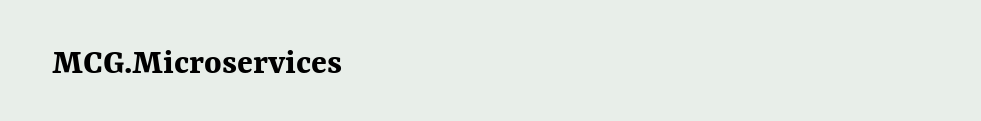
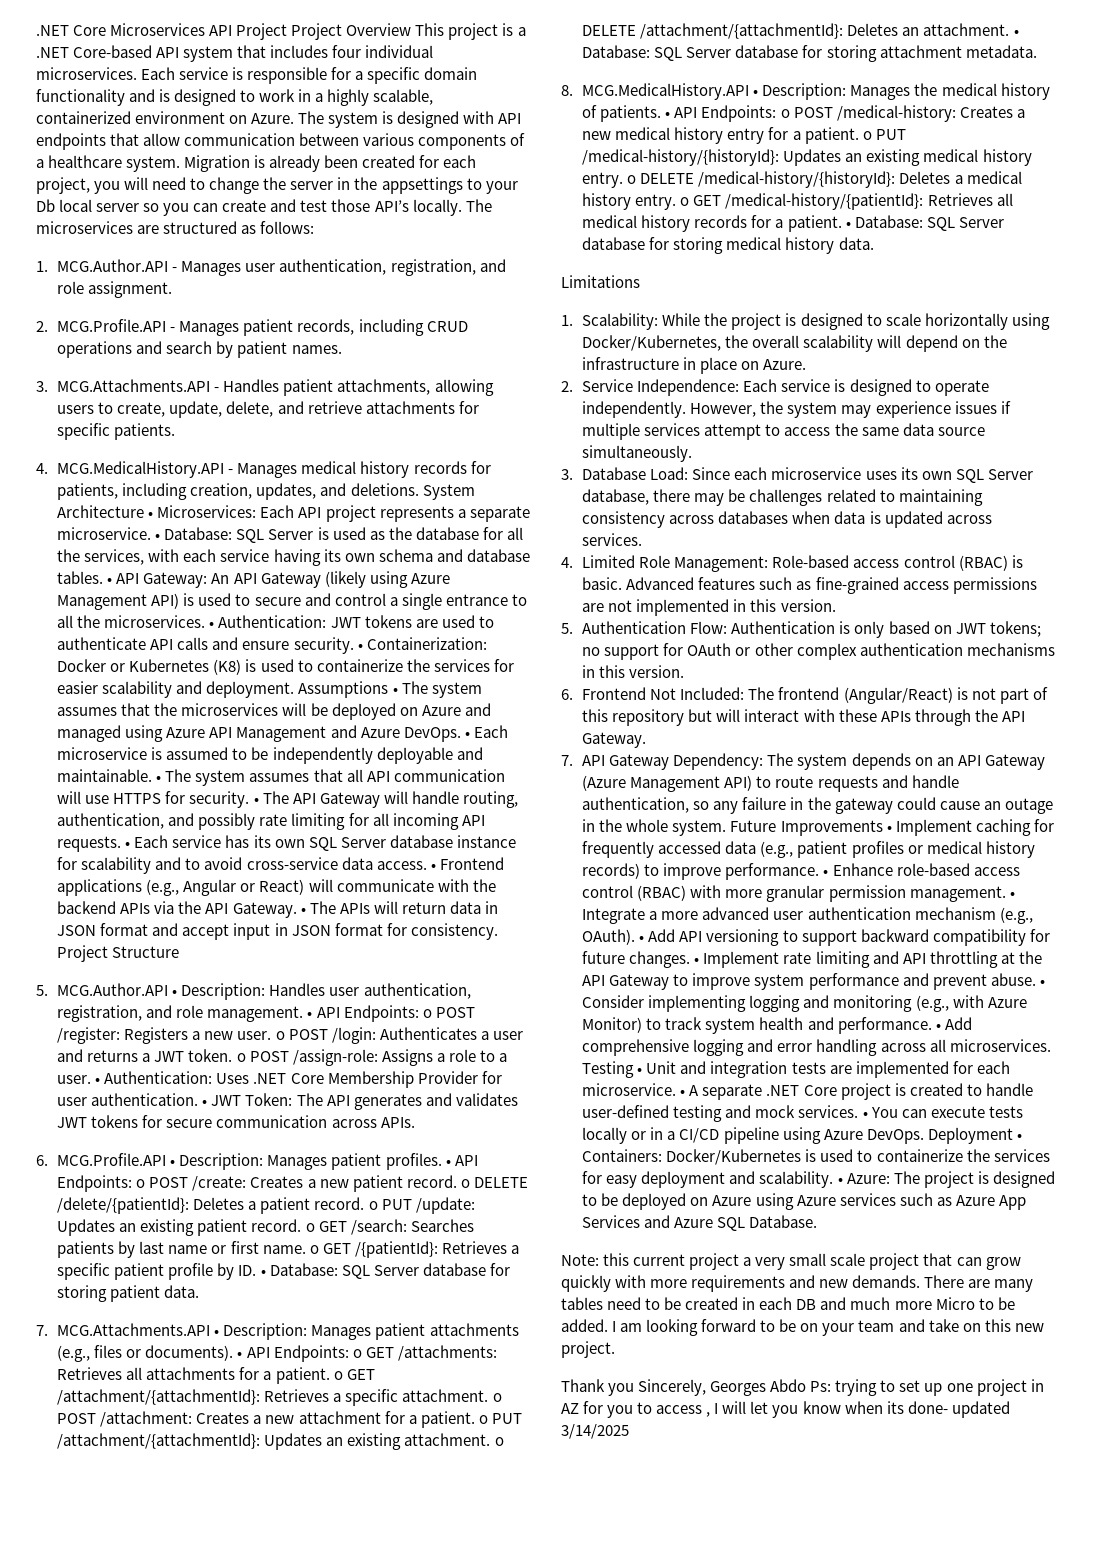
- MCG.Microservices
+ .NET Core Microservices API Project Project Overview This project is a .NET Core-based API system that includes four individual microservices. Each service is responsible for a specific domain functionality and is designed to work in a highly scalable, containerized environment on Azure. The system is designed with API endpoints that allow communication between various components of a healthcare system. Migration is already been created for each project, you will need to change the server in the appsettings to your Db local server so you can create and test those API’s locally. The microservices are structured as follows:
+ 1. MCG.Author.API - Manages user authentication, registration, and role assignment.
+ 2. MCG.Profile.API - Manages patient records, including CRUD operations and search by patient names.
+ 3. MCG.Attachments.API - Handles patient attachments, allowing users to create, update, delete, and retrieve attachments for specific patients.
+ 4. MCG.MedicalHistory.API - Manages medical history records for patients, including creation, updates, and deletions. System Architecture • Microservices: Each API project represents a separate microservice. • Database: SQL Server is used as the database for all the services, with each service having its own schema and database tables. • API Gateway: An API Gateway (likely using Azure Management API) is used to secure and control a single entrance to all the microservices. • Authentication: JWT tokens are used to authenticate API calls and ensure security. • Containerization: Docker or Kubernetes (K8) is used to containerize the services for easier scalability and deployment. Assumptions • The system assumes that the microservices will be deployed on Azure and managed using Azure API Management and Azure DevOps. • Each microservice is assumed to be independently deployable and maintainable. • The system assumes that all API communication will use HTTPS for security. • The API Gateway will handle routing, authentication, and possibly rate limiting for all incoming API requests. • Each service has its own SQL Server database instance for scalability and to avoid cross-service data access. • Frontend applications (e.g., Angular or React) will communicate with the backend APIs via the API Gateway. • The APIs will return data in JSON format and accept input in JSON format for consistency. Project Structure
+ 5. MCG.Author.API • Description: Handles user authentication, registration, and role management. • API Endpoints: o POST /register: Registers a new user. o POST /login: Authenticates a user and returns a JWT token. o POST /assign-role: Assigns a role to a user. • Authentication: Uses .NET Core Membership Provider for user authentication. • JWT Token: The API generates and validates JWT tokens for secure communication across APIs.
+ 6. MCG.Profile.API • Description: Manages patient profiles. • API Endpoints: o POST /create: Creates a new patient record. o DELETE /delete/{patientId}: Deletes a patient record. o PUT /update: Updates an existing patient record. o GET /search: Searches patients by last name or first name. o GET /{patientId}: Retrieves a specific patient profile by ID. • Database: SQL Server database for storing patient data.
+ 7. MCG.Attachments.API • Description: Manages patient attachments (e.g., files or documents). • API Endpoints: o GET /attachments: Retrieves all attachments for a patient. o GET /attachment/{attachmentId}: Retrieves a specific attachment. o POST /attachment: Creates a new attachment for a patient. o PUT /attachment/{attachmentId}: Updates an existing attachment. o DELETE /attachment/{attachmentId}: Deletes an attachment. • Database: SQL Server database for storing attachment metadata.
+ 8. MCG.MedicalHistory.API • Description: Manages the medical history of patients. • API Endpoints: o POST /medical-history: Creates a new medical history entry for a patient. o PUT /medical-history/{historyId}: Updates an existing medical history entry. o DELETE /medical-history/{historyId}: Deletes a medical history entry. o GET /medical-history/{patientId}: Retrieves all medical history records for a patient. • Database: SQL Server database for storing medical history data.
+ Limitations
+ 1. Scalability: While the project is designed to scale horizontally using Docker/Kubernetes, the overall scalability will depend on the infrastructure in place on Azure.
+ 2. Service Independence: Each service is designed to operate independently. However, the system may experience issues if multiple services attempt to access the same data source simultaneously.
+ 3. Database Load: Since each microservice uses its own SQL Server database, there may be challenges related to maintaining consistency across databases when data is updated across services.
+ 4. Limited Role Management: Role-based access control (RBAC) is basic. Advanced features such as fine-grained access permissions are not implemented in this version.
+ 5. Authentication Flow: Authentication is only based on JWT tokens; no support for OAuth or other complex authentication mechanisms in this version.
+ 6. Frontend Not Included: The frontend (Angular/React) is not part of this repository but will interact with these APIs through the API Gateway.
+ 7. API Gateway Dependency: The system depends on an API Gateway (Azure Management API) to route requests and handle authentication, so any failure in the gateway could cause an outage in the whole system. Future Improvements • Implement caching for frequently accessed data (e.g., patient profiles or medical history records) to improve performance. • Enhance role-based access control (RBAC) with more granular permission management. • Integrate a more advanced user authentication mechanism (e.g., OAuth). • Add API versioning to support backward compatibility for future changes. • Implement rate limiting and API throttling at the API Gateway to improve system performance and prevent abuse. • Consider implementing logging and monitoring (e.g., with Azure Monitor) to track system health and performance. • Add comprehensive logging and error handling across all microservices. Testing • Unit and integration tests are implemented for each microservice. • A separate .NET Core project is created to handle user-defined testing and mock services. • You can execute tests locally or in a CI/CD pipeline using Azure DevOps. Deployment • Containers: Docker/Kubernetes is used to containerize the services for easy deployment and scalability. • Azure: The project is designed to be deployed on Azure using Azure services such as Azure App Services and Azure SQL Database.
+ Note: this current project a very small scale project that can grow quickly with more requirements and new demands. There are many tables need to be created in each DB and much more Micro to be added. I am looking forward to be on your team and take on this new project.
+ Thank you Sincerely, Georges Abdo Ps: trying to set up one project in AZ for you to access , I will let you know when its done- updated 3/14/2025

